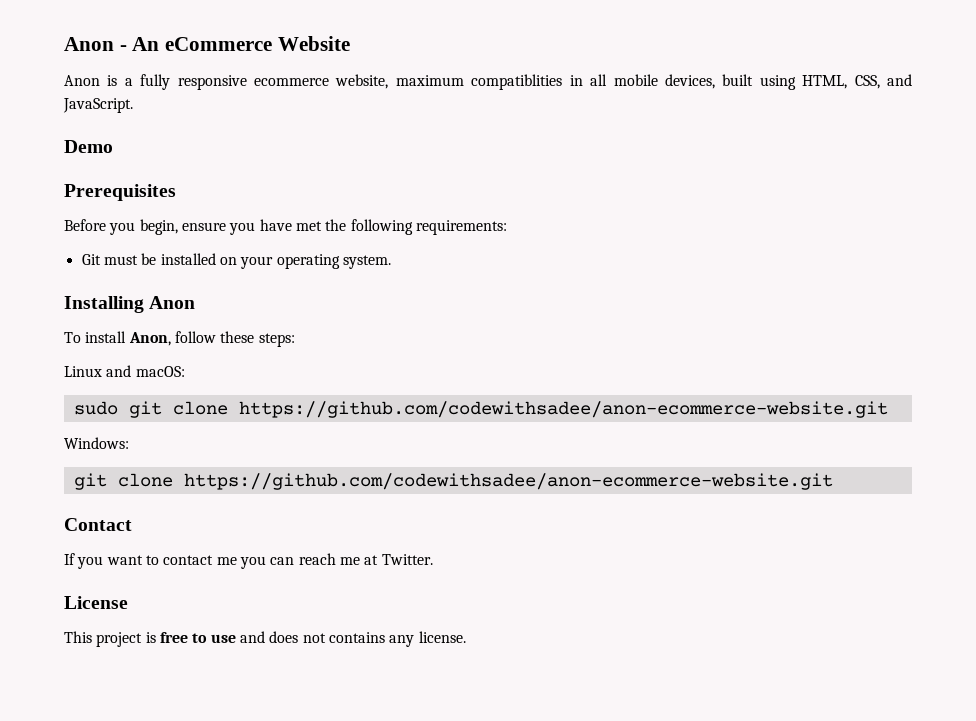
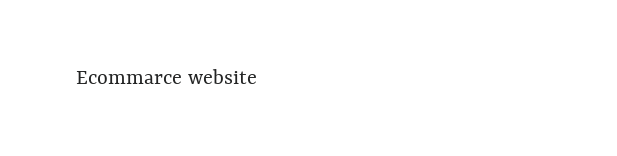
- Anon - An eCommerce Website
- Anon is a fully responsive ecommerce website, maximum compatiblities in all mobile devices, built using HTML, CSS, and JavaScript.
- Demo
- Prerequisites
- Before you begin, ensure you have met the following requirements:
- Git must be installed on your operating system.
- Installing Anon
- To install Anon, follow these steps:
- Linux and macOS:
- sudo git clone https://github.com/codewithsadee/anon-ecommerce-website.git
- Windows:
- git clone https://github.com/codewithsadee/anon-ecommerce-website.git
- Contact
- If you want to contact me you can reach me at Twitter.
- License
- This project is free to use and does not contains any license.
+ Ecommarce website

